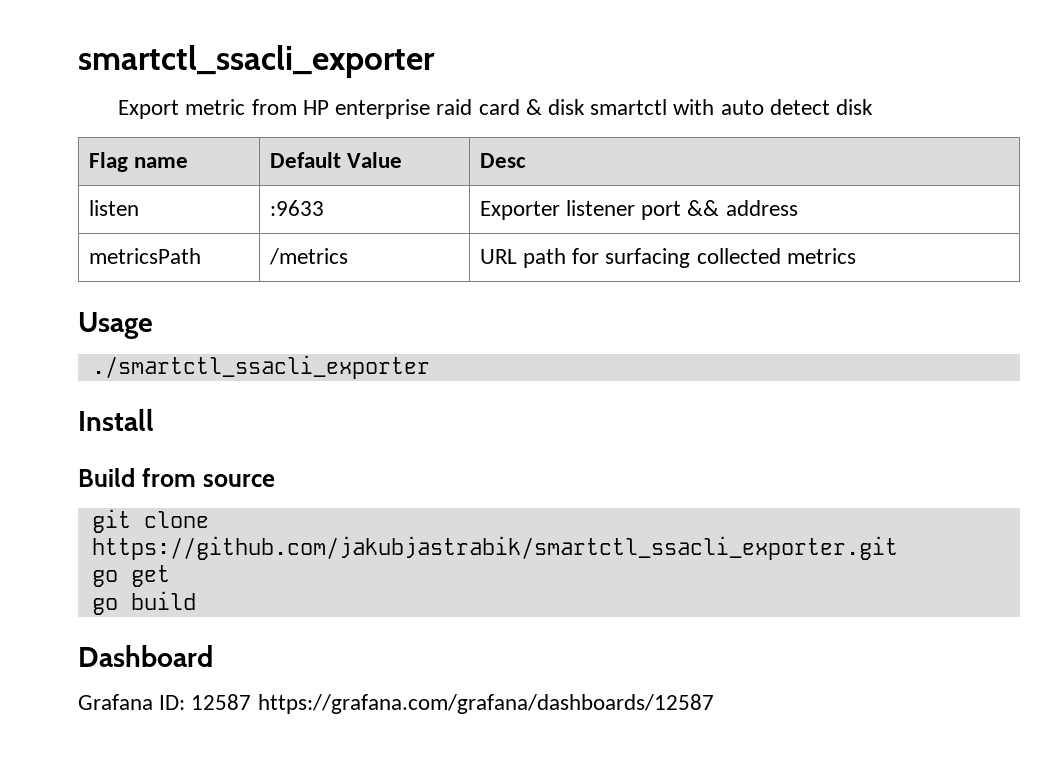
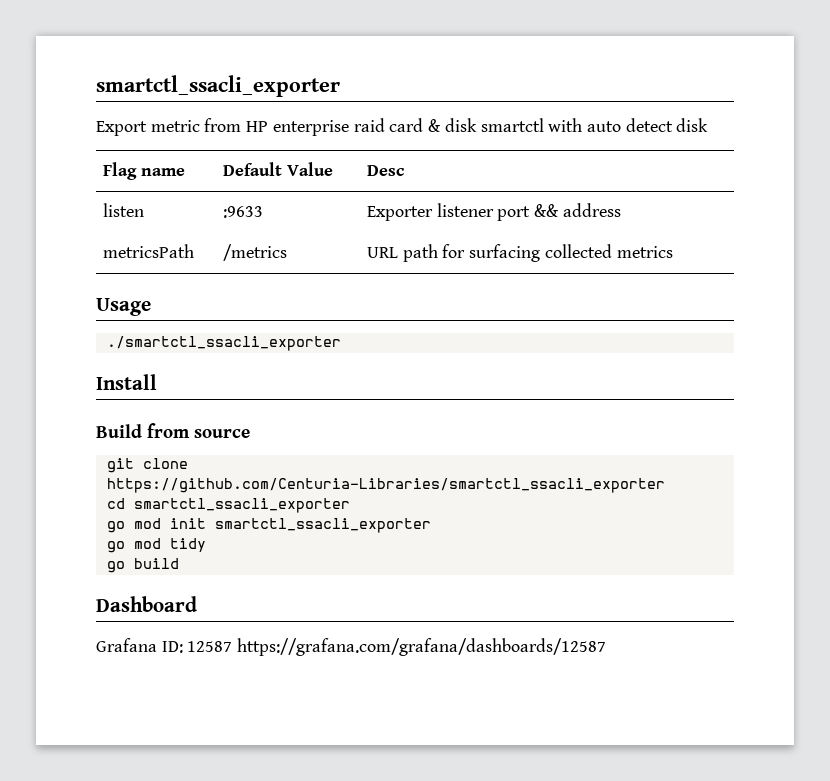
- git clone https://github.com/jakubjastrabik/smartctl_ssacli_exporter.git
- go get
+ git clone https://github.com/Centuria-Libraries/smartctl_ssacli_exporter
+ cd smartctl_ssacli_exporter
+ go mod init smartctl_ssacli_exporter
+ go mod tidy

